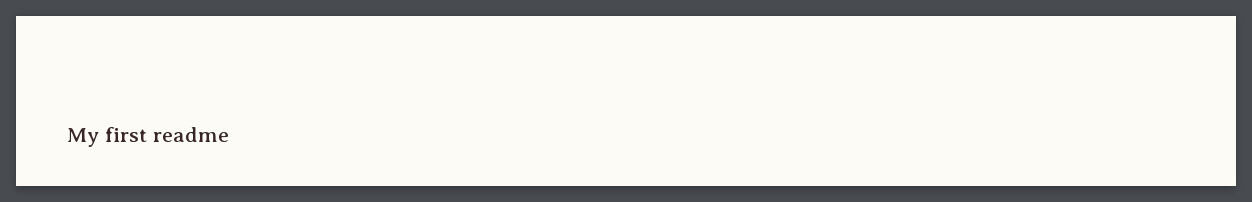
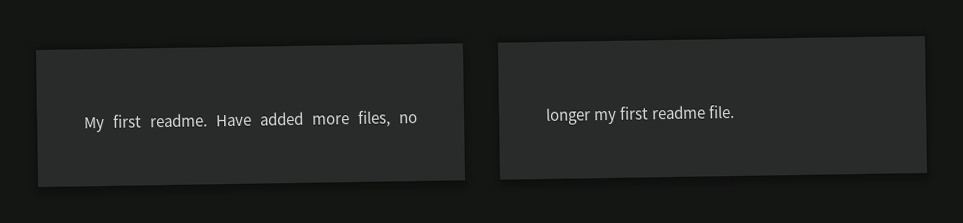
- My first readme
+ My first readme. Have added more files, no longer my first readme file.

